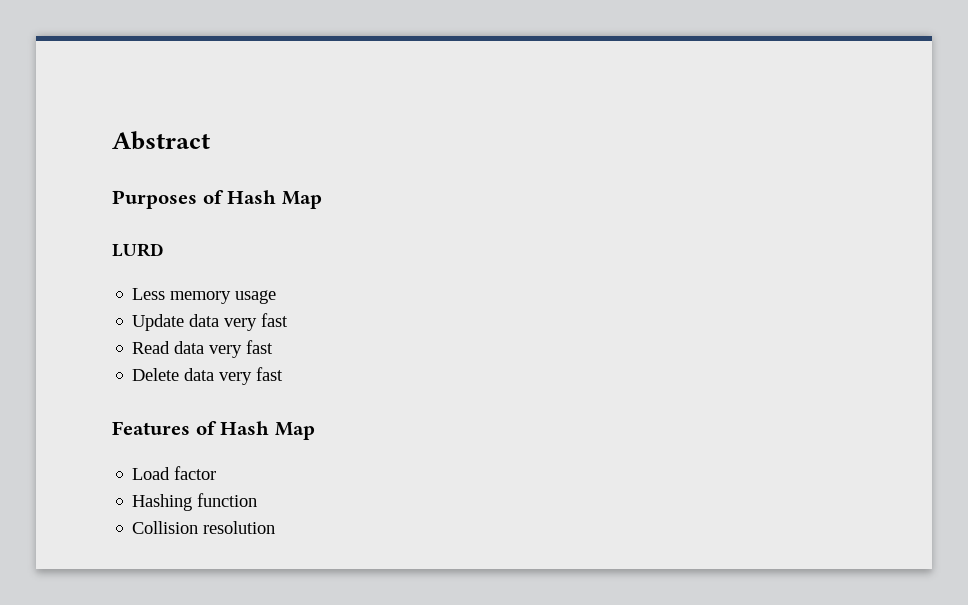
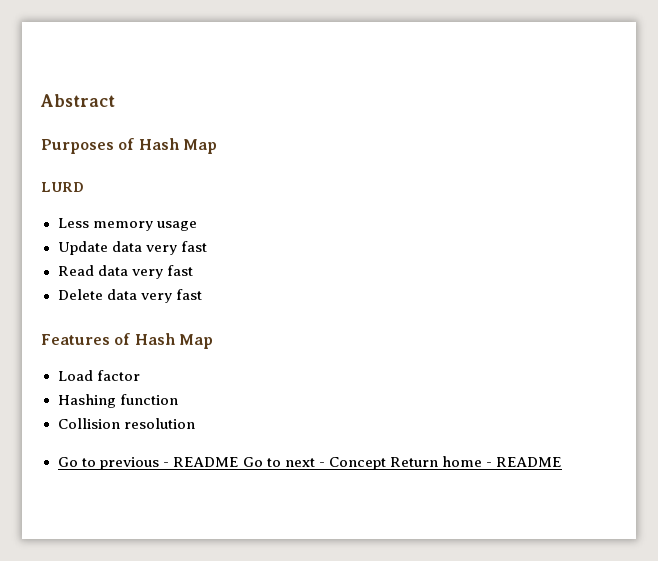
+ Go to previous - README Go to next - Concept Return home - README

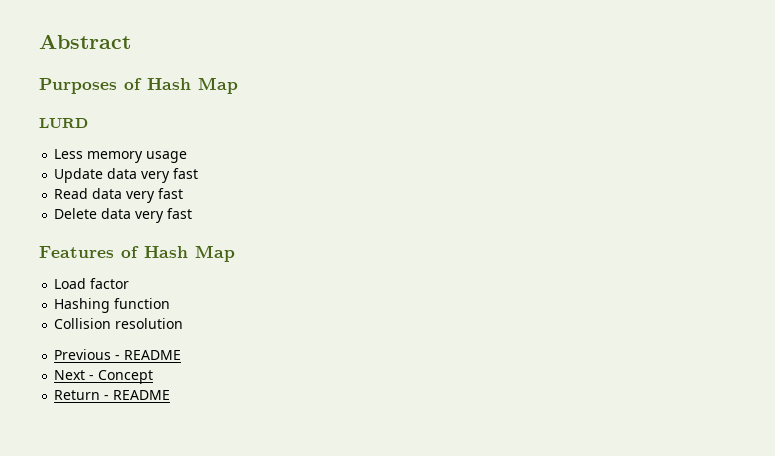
- Go to previous - README Go to next - Concept Return home - README
+ Previous - README
+ Next - Concept
+ Return - README

